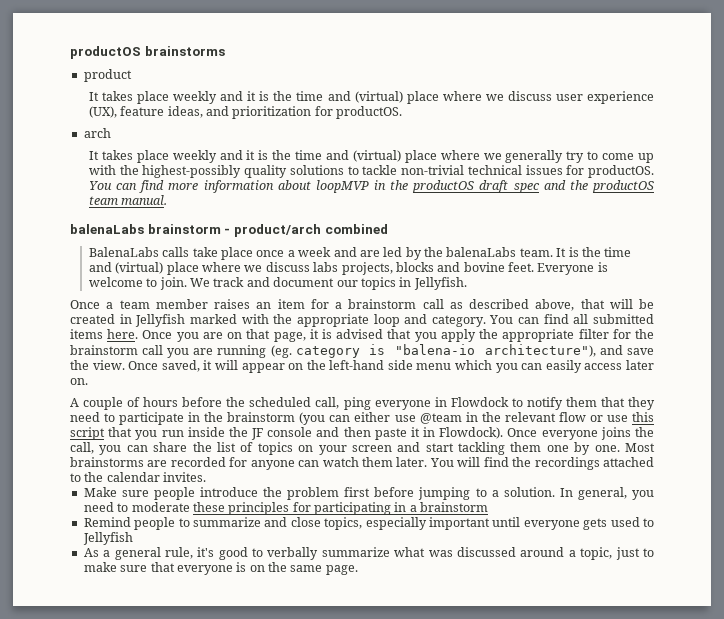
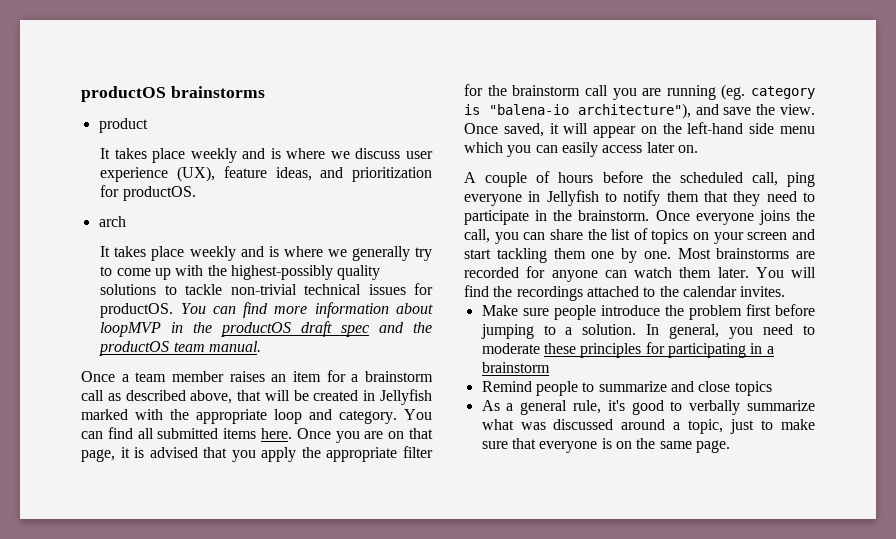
- It takes place weekly and it is the time and (virtual) place where we discuss user experience (UX), feature ideas, and prioritization for productOS.
+ It takes place weekly and is where we discuss user experience (UX), feature ideas, and prioritization for productOS.
- It takes place weekly and it is the time and (virtual) place where we generally try to come up with the highest-possibly quality solutions to tackle non-trivial technical issues for productOS.
+ It takes place weekly and is where we generally try to come up with the highest-possibly quality solutions to tackle non-trivial technical issues for productOS.
- balenaLabs brainstorm - product/arch combined
- BalenaLabs calls take place once a week and are led by the balenaLabs team. It is the time and (virtual) place where we discuss labs projects, blocks and bovine feet. Everyone is welcome to join. We track and document our topics in Jellyfish.
- A couple of hours before the scheduled call, ping everyone in Flowdock to notify them that they need to participate in the brainstorm (you can either use @team in the relevant flow or use this script that you run inside the JF console and then paste it in Flowdock).
+ A couple of hours before the scheduled call, ping everyone in Jellyfish to notify them that they need to participate in the brainstorm.
- Remind people to summarize and close topics, especially important until everyone gets used to Jellyfish
+ Remind people to summarize and close topics

